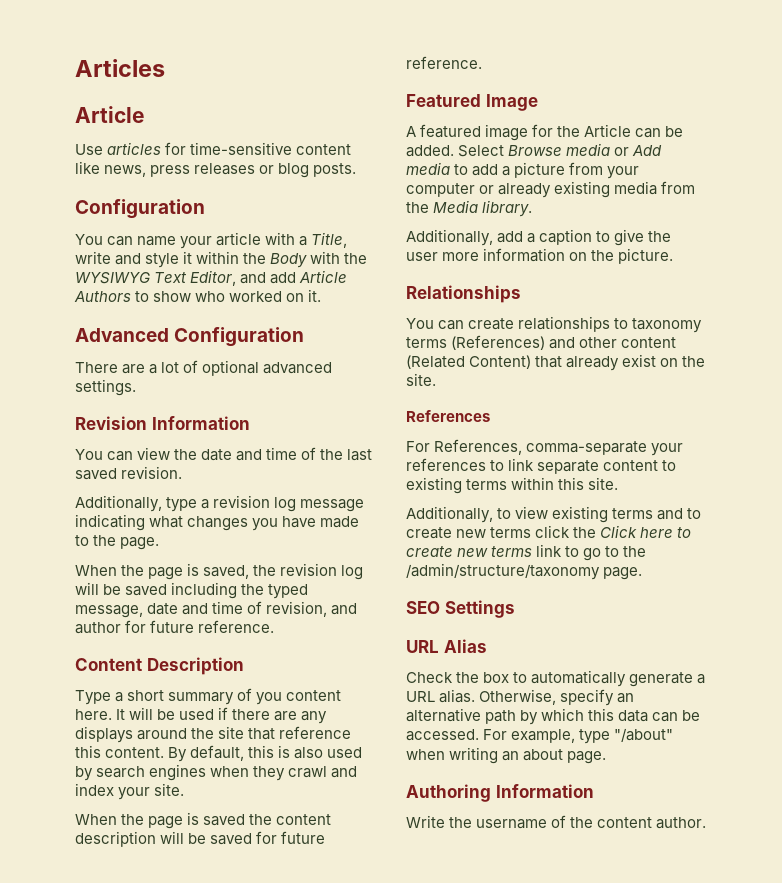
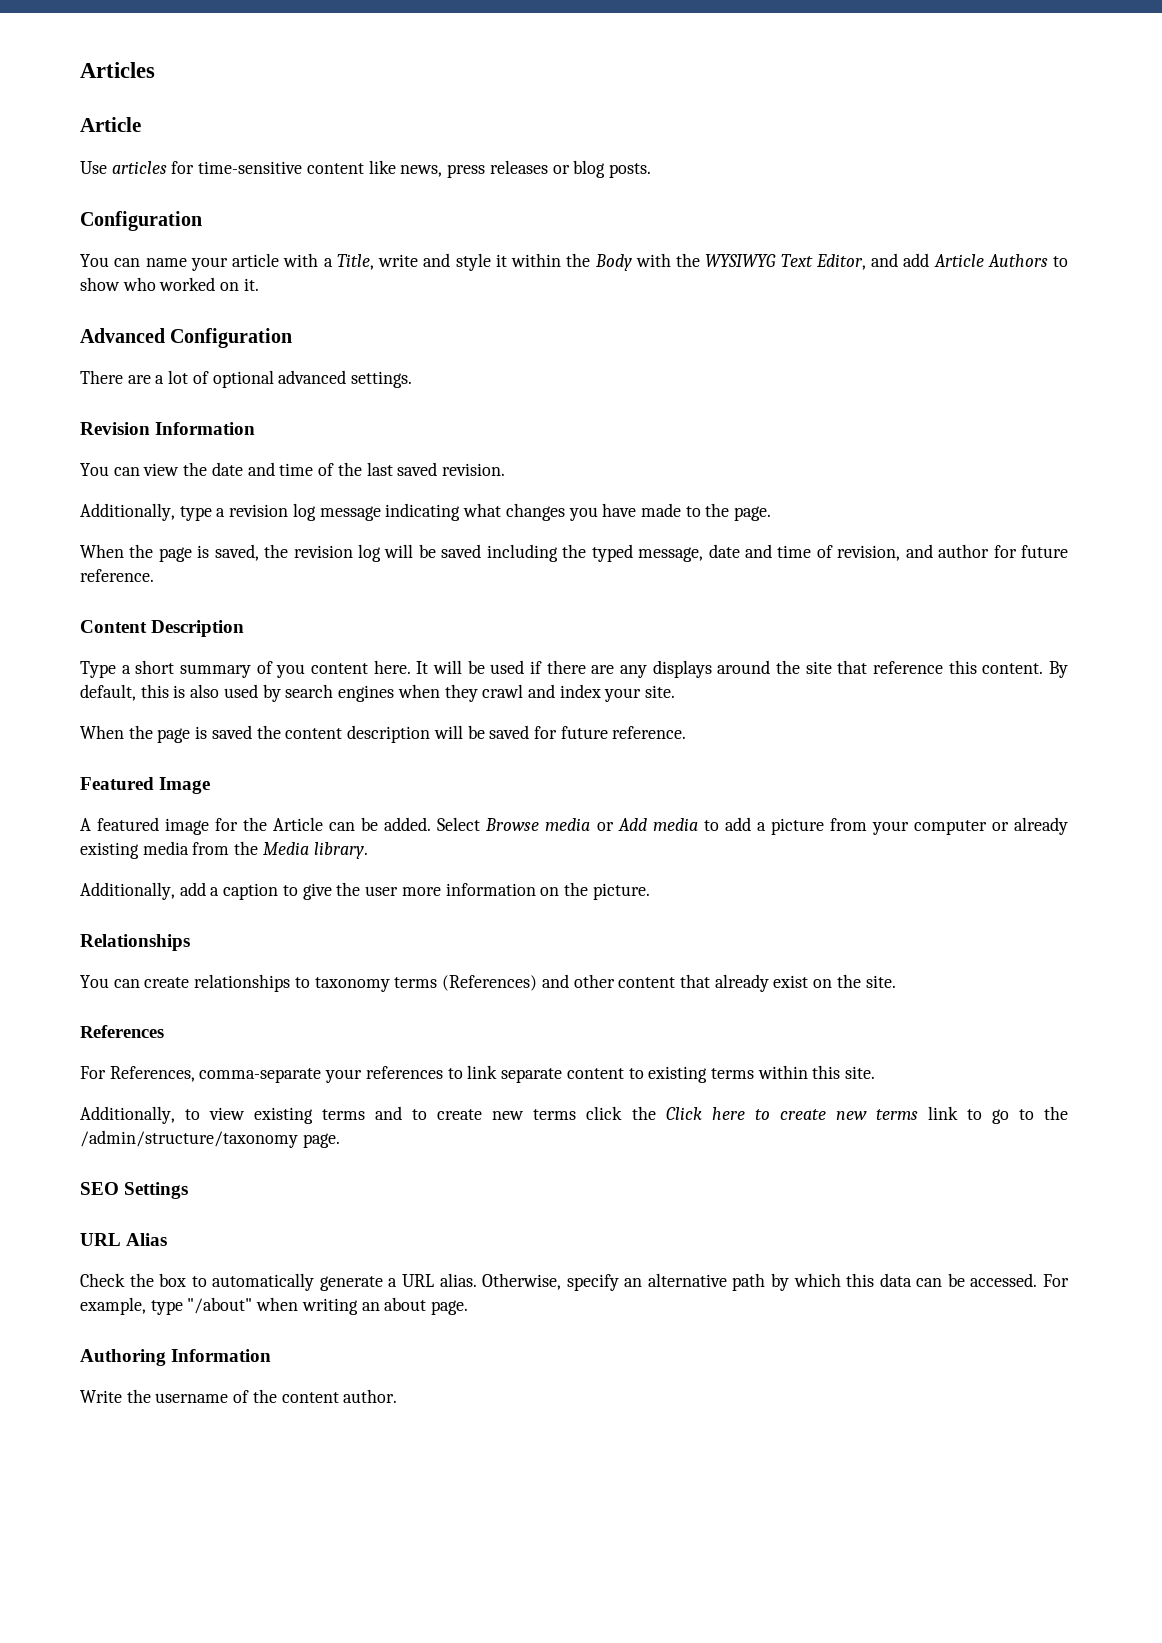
- You can create relationships to taxonomy terms (References) and other content (Related Content) that already exist on the site.
+ You can create relationships to taxonomy terms (References) and other content that already exist on the site.

